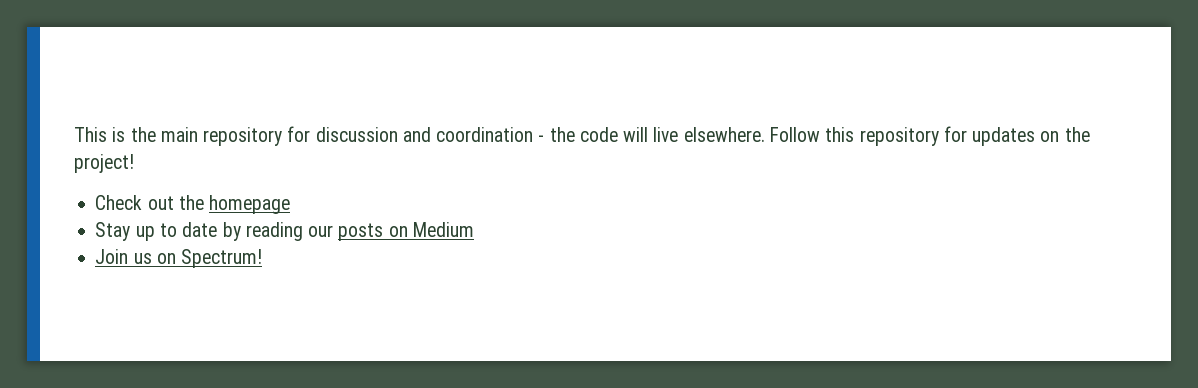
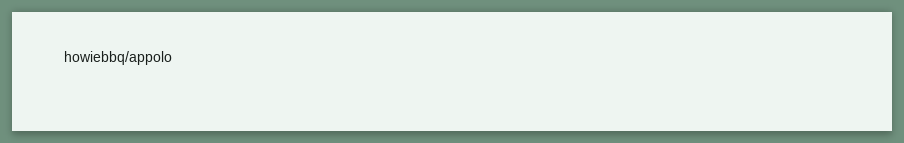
- This is the main repository for discussion and coordination - the code will live elsewhere. Follow this repository for updates on the project!
- Check out the homepage
- Stay up to date by reading our posts on Medium
- Join us on Spectrum!
+ howiebbq/appolo

